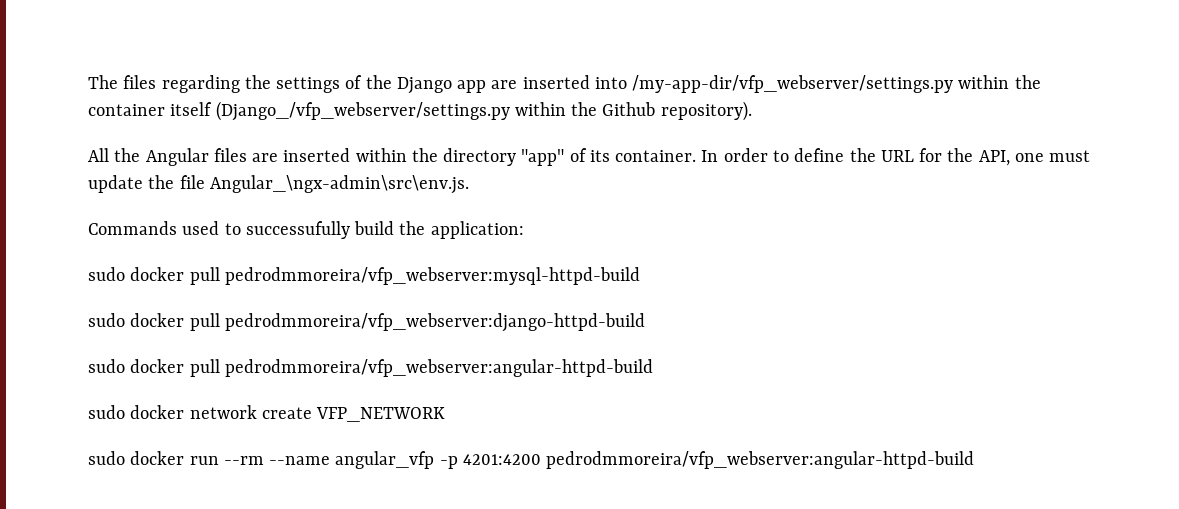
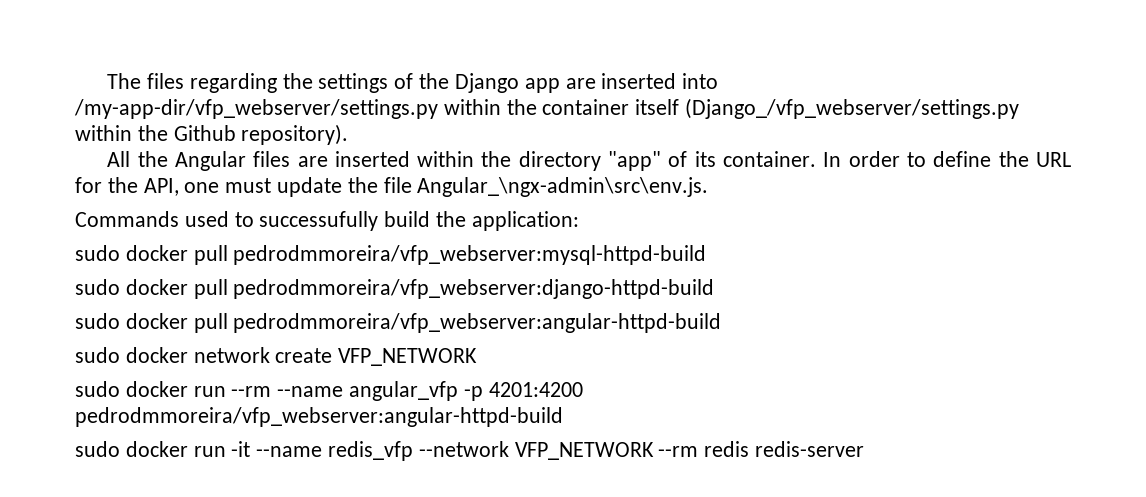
+ sudo docker run -it --name redis_vfp --network VFP_NETWORK --rm redis redis-server

